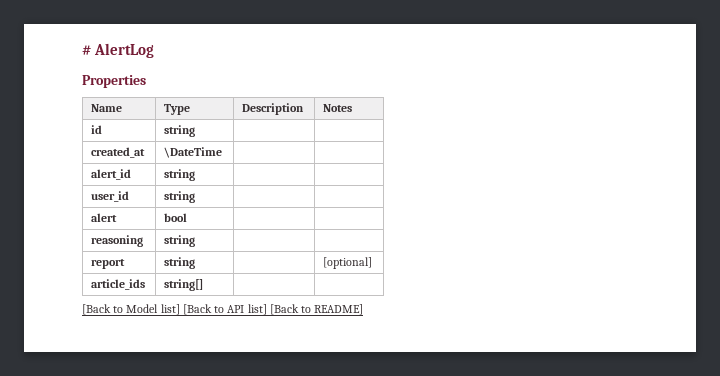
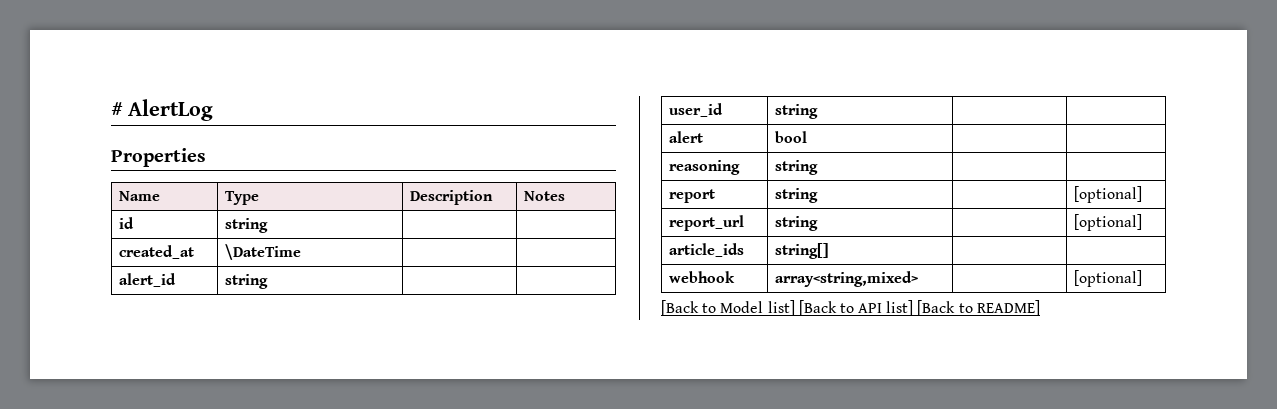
+ report_url | string | | [optional]
+ webhook | array<string,mixed> | | [optional]

